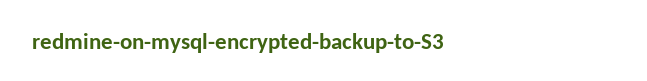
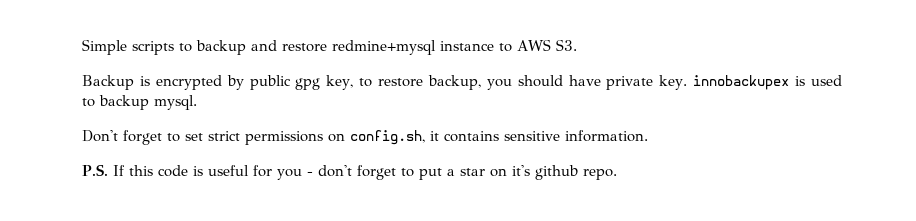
- redmine-on-mysql-encrypted-backup-to-S3
+ Simple scripts to backup and restore redmine+mysql instance to AWS S3.
+ Backup is encrypted by public gpg key, to restore backup, you should have private key. innobackupex is used to backup mysql.
+ Don't forget to set strict permissions on config.sh, it contains sensitive information.
+ P.S. If this code is useful for you - don't forget to put a star on it's github repo.

